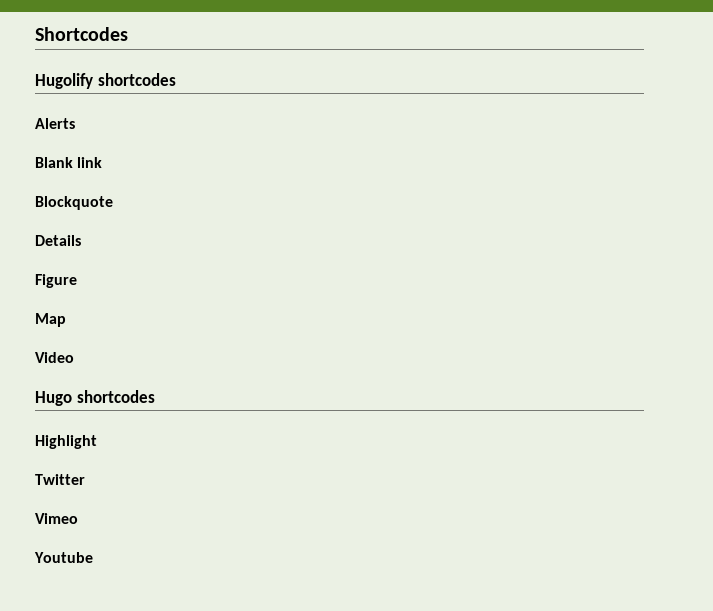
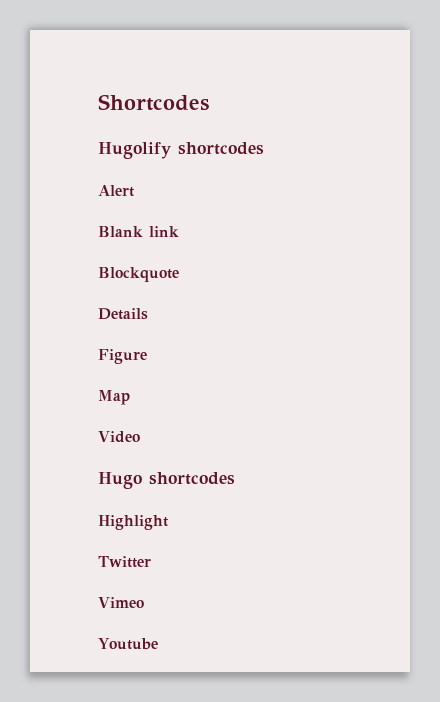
- Alerts
+ Alert

